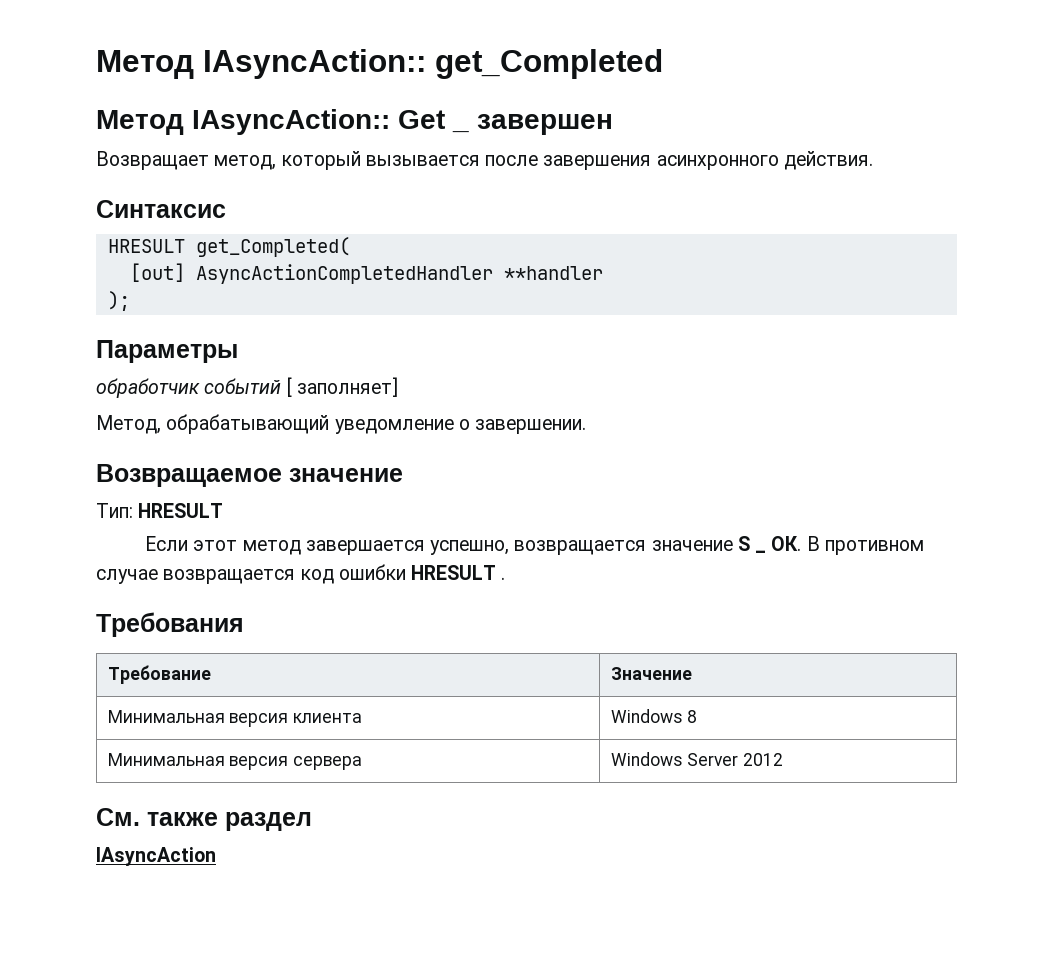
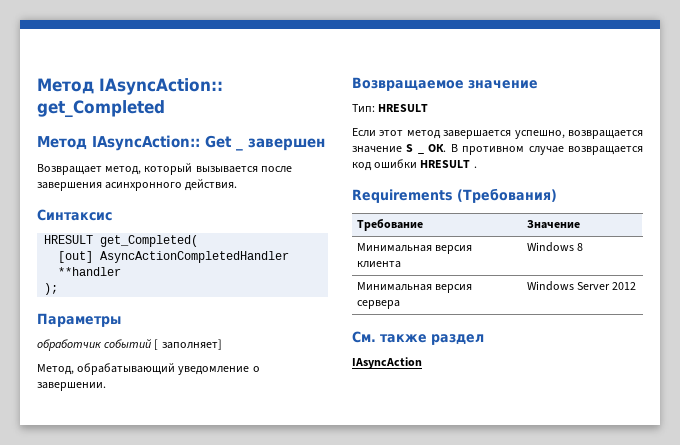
- Требования
+ Requirements (Требования)

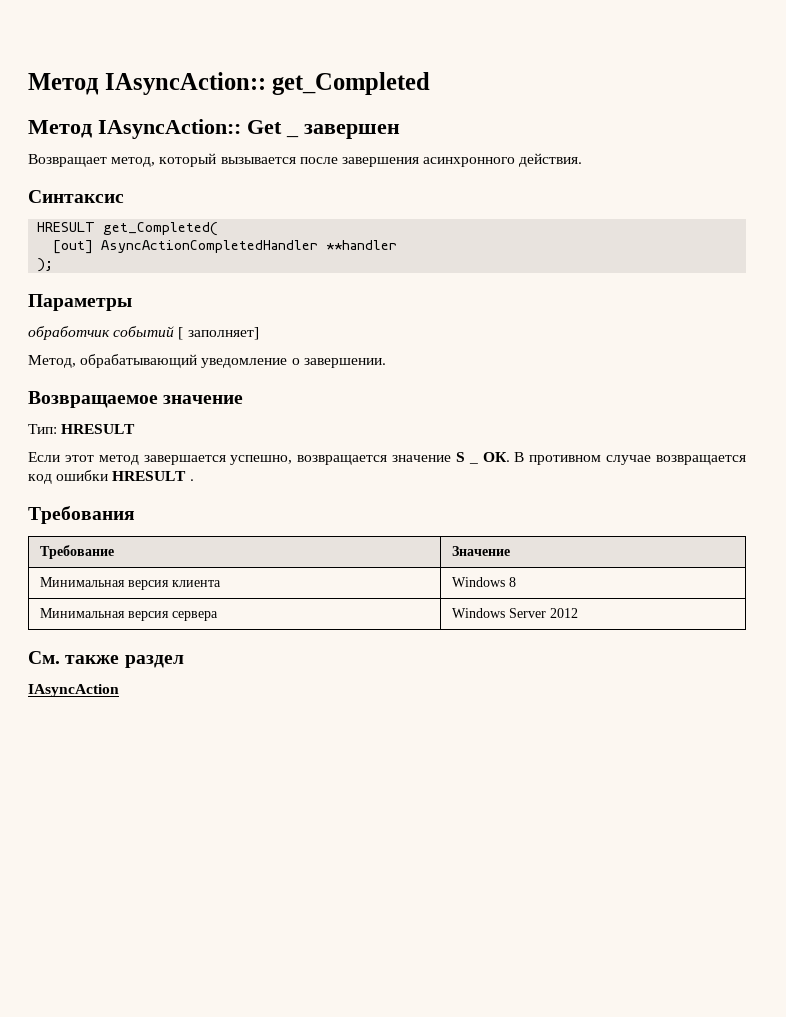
- Requirements (Требования)
+ Требования

